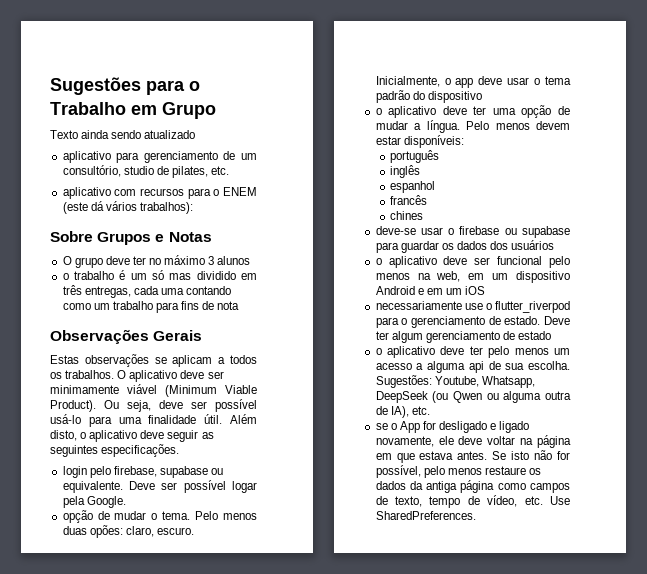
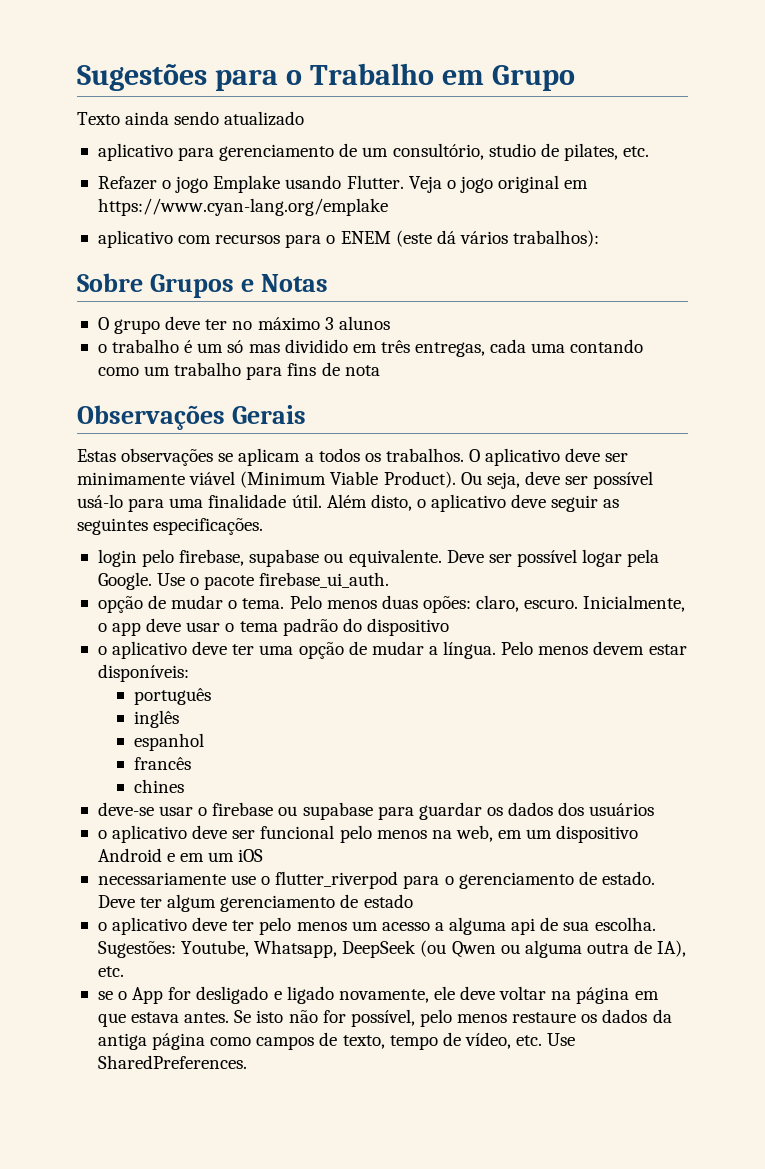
+ Refazer o jogo Emplake usando Flutter. Veja o jogo original em https://www.cyan-lang.org/emplake
+ Use o pacote firebase_ui_auth.

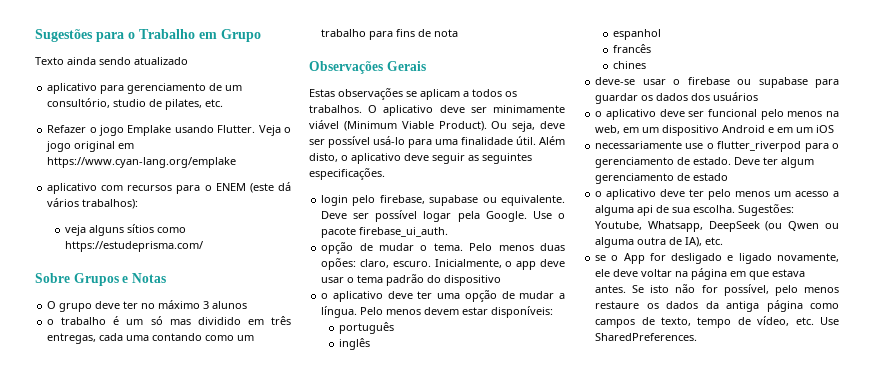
+ veja alguns sítios como https://estudeprisma.com/

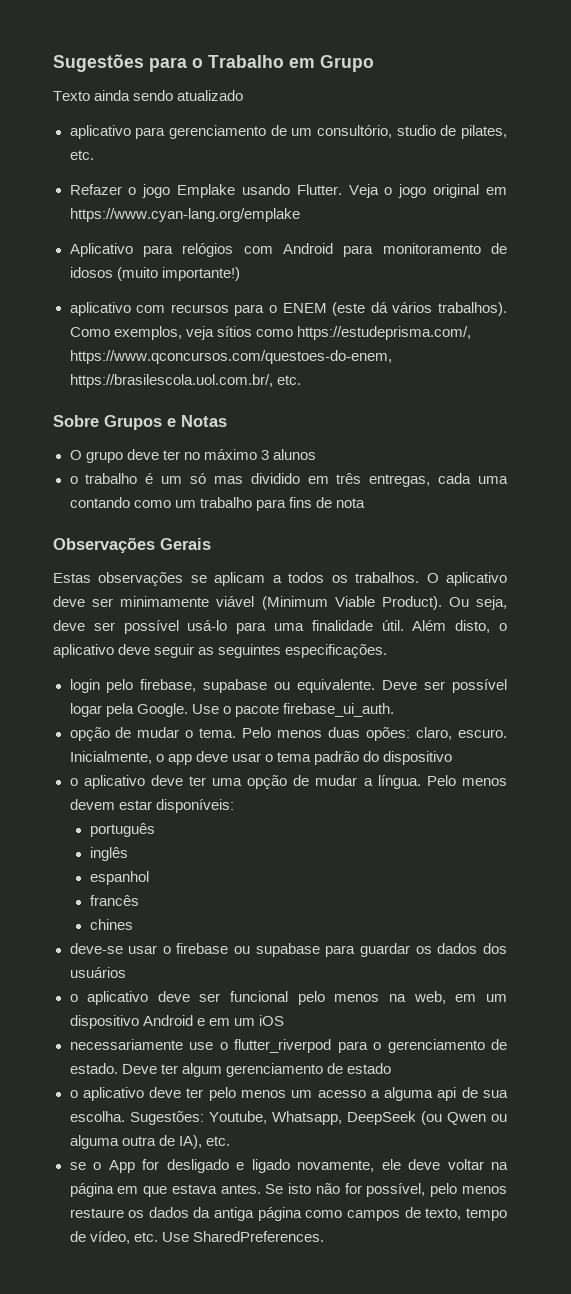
+ Aplicativo para relógios com Android para monitoramento de idosos (muito importante!)
- aplicativo com recursos para o ENEM (este dá vários trabalhos):
- veja alguns sítios como https://estudeprisma.com/
+ aplicativo com recursos para o ENEM (este dá vários trabalhos). Como exemplos, veja sítios como https://estudeprisma.com/, https://www.qconcursos.com/questoes-do-enem, https://brasilescola.uol.com.br/, etc.

